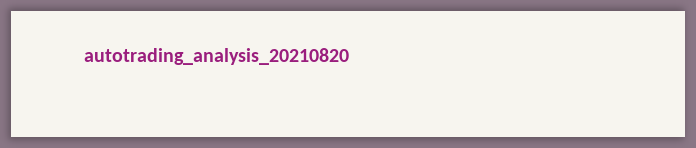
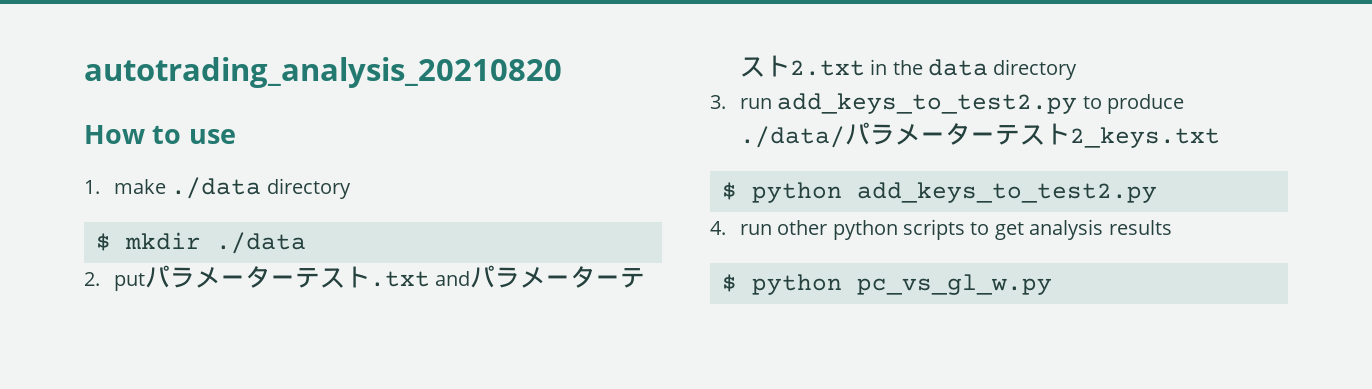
+ How to use
+ 1. make ./data directory
+ $ mkdir ./data
+ 2. putパラメーターテスト.txt andパラメーターテスト2.txt in the data directory
+ 3. run add_keys_to_test2.py to produce ./data/パラメーターテスト2_keys.txt
+ $ python add_keys_to_test2.py
+ 4. run other python scripts to get analysis results
+ $ python pc_vs_gl_w.py

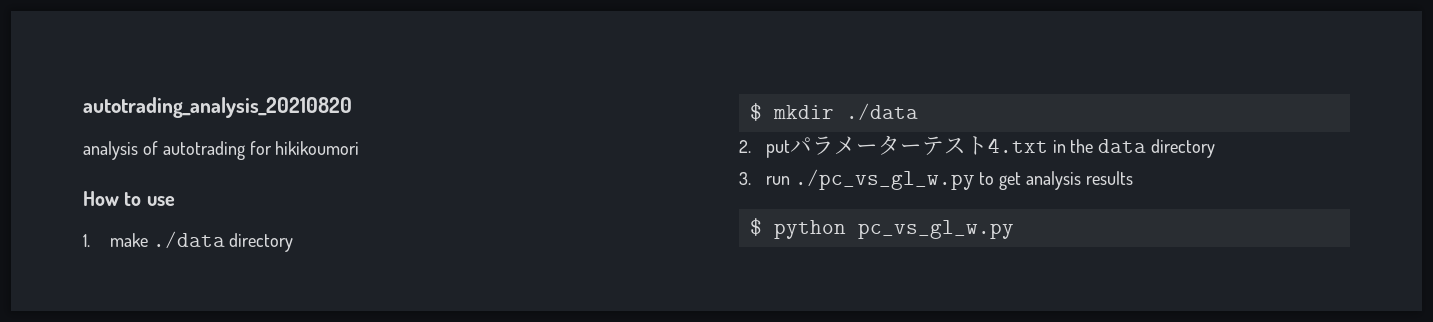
+ analysis of autotrading for hikikoumori
- 2. putパラメーターテスト.txt andパラメーターテスト2.txt in the data directory
+ 2. putパラメーターテスト4.txt in the data directory
- 3. run add_keys_to_test2.py to produce ./data/パラメーターテスト2_keys.txt
- $ python add_keys_to_test2.py
- 4. run other python scripts to get analysis results
+ 3. run ./pc_vs_gl_w.py to get analysis results

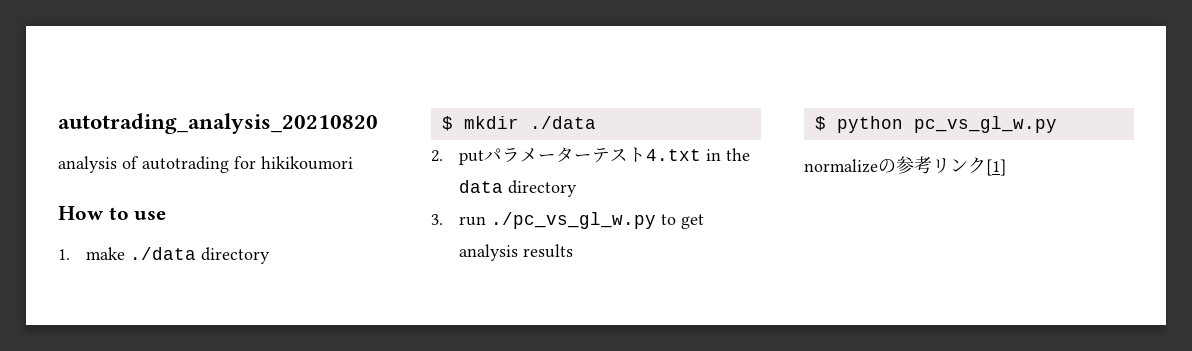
+ normalizeの参考リンク[1]

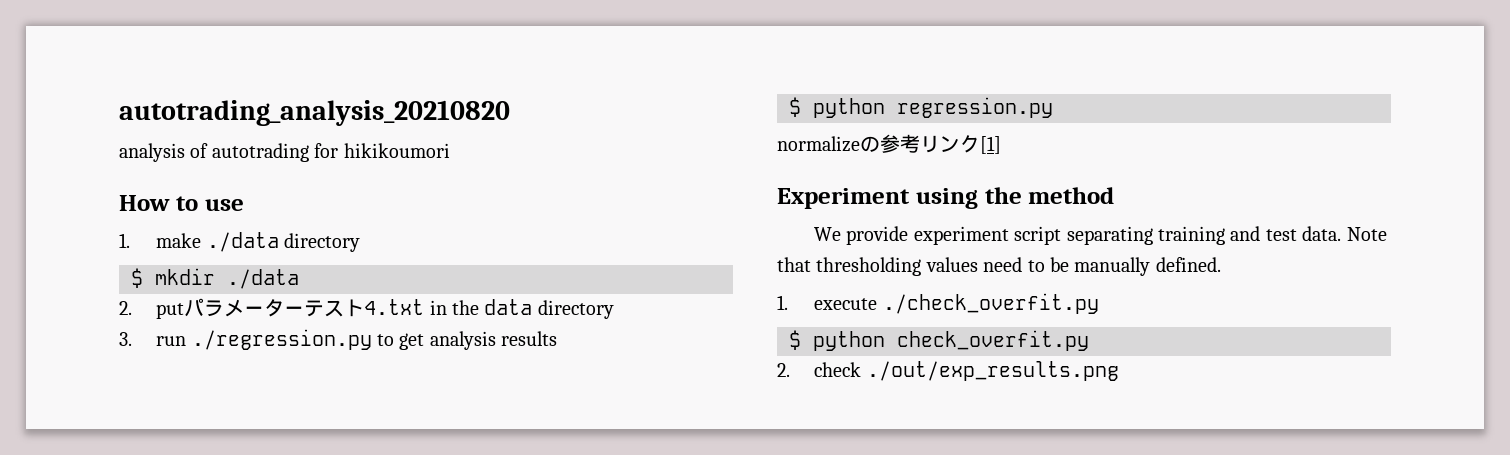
- 3. run ./pc_vs_gl_w.py to get analysis results
+ 3. run ./regression.py to get analysis results
- $ python pc_vs_gl_w.py
+ $ python regression.py
+ Experiment using the method
+ We provide experiment script separating training and test data. Note that thresholding values need to be manually defined.
+ 1. execute ./check_overfit.py
+ $ python check_overfit.py
+ 2. check ./out/exp_results.png

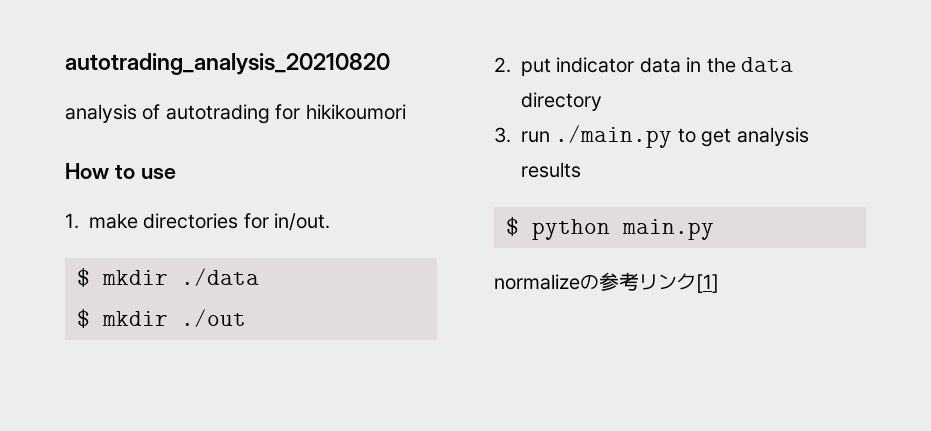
- 1. make ./data directory
+ 1. make directories for in/out.
+ $ mkdir ./out
- 2. putパラメーターテスト4.txt in the data directory
+ 2. put indicator data in the data directory
- 3. run ./regression.py to get analysis results
+ 3. run ./main.py to get analysis results
- $ python regression.py
+ $ python main.py
- Experiment using the method
- We provide experiment script separating training and test data. Note that thresholding values need to be manually defined.
- 1. execute ./check_overfit.py
- $ python check_overfit.py
- 2. check ./out/exp_results.png

